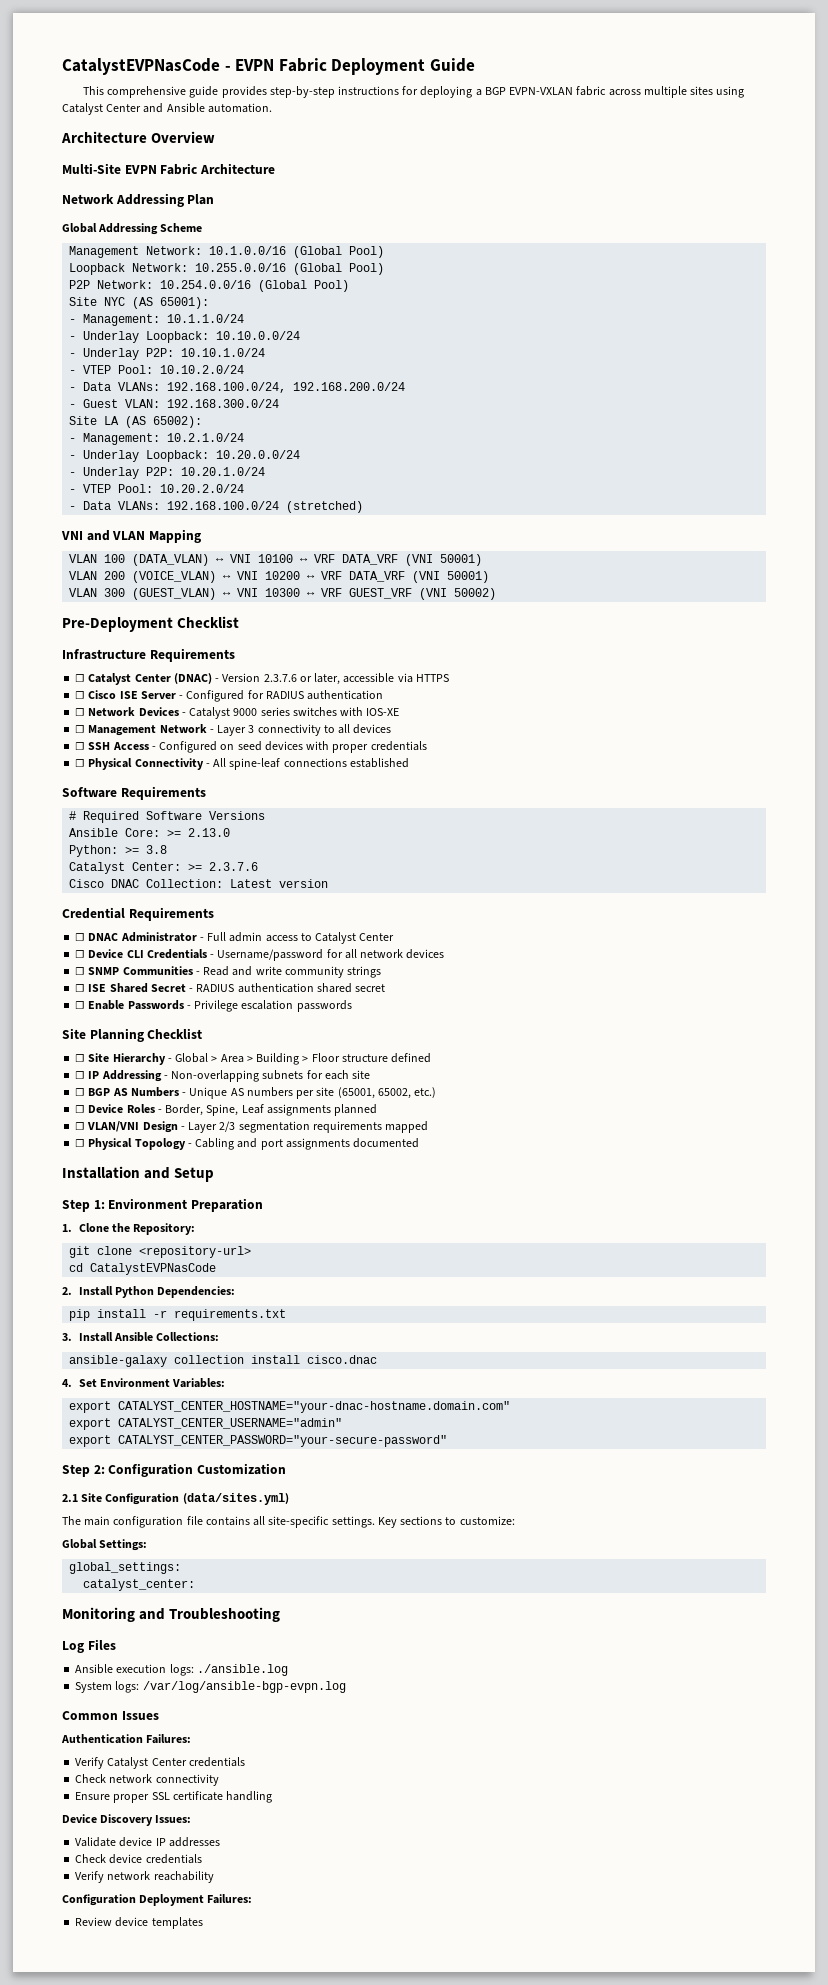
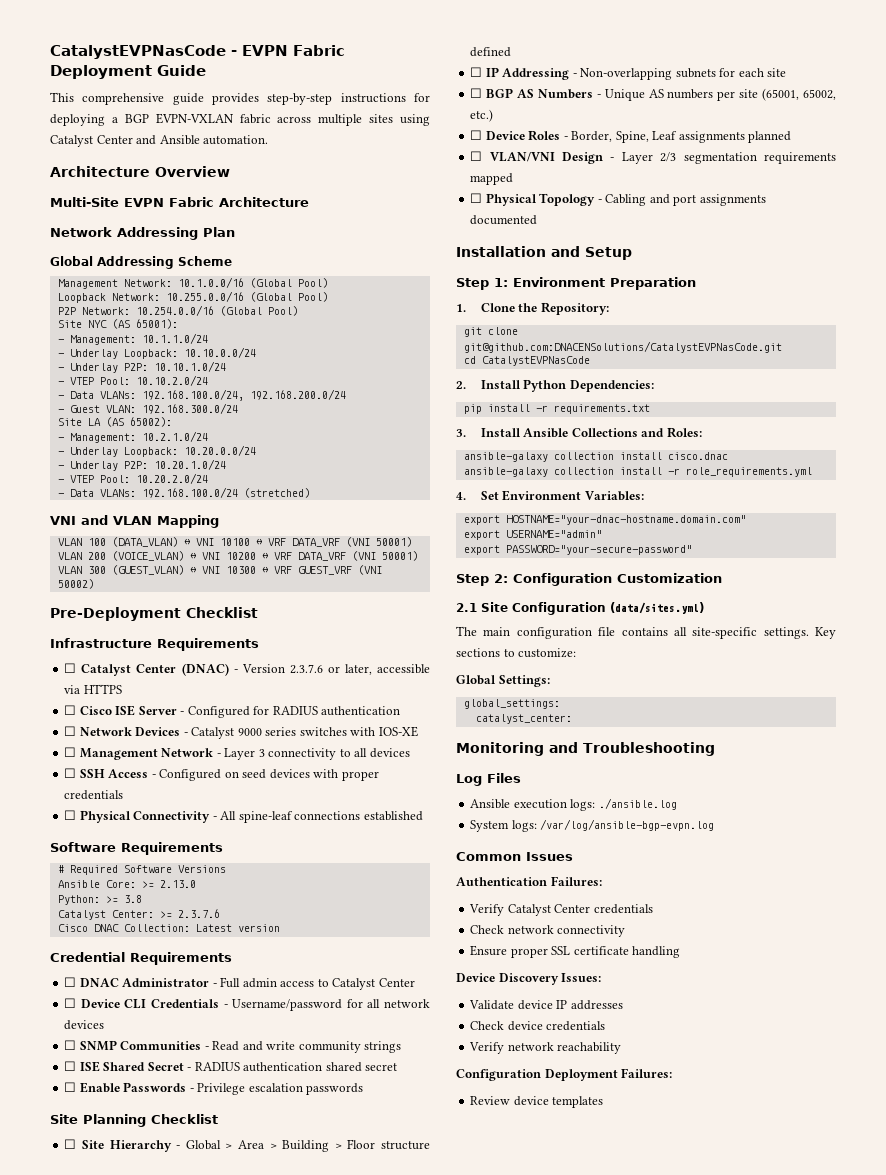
- git clone <repository-url>
+ git clone git@github.com:DNACENSolutions/CatalystEVPNasCode.git
- 3. Install Ansible Collections:
+ 3. Install Ansible Collections and Roles:
+ ansible-galaxy collection install -r role_requirements.yml
- export CATALYST_CENTER_HOSTNAME="your-dnac-hostname.domain.com"
- export CATALYST_CENTER_USERNAME="admin"
- export CATALYST_CENTER_PASSWORD="your-secure-password"
+ export HOSTNAME="your-dnac-hostname.domain.com"
+ export USERNAME="admin"
+ export PASSWORD="your-secure-password"

